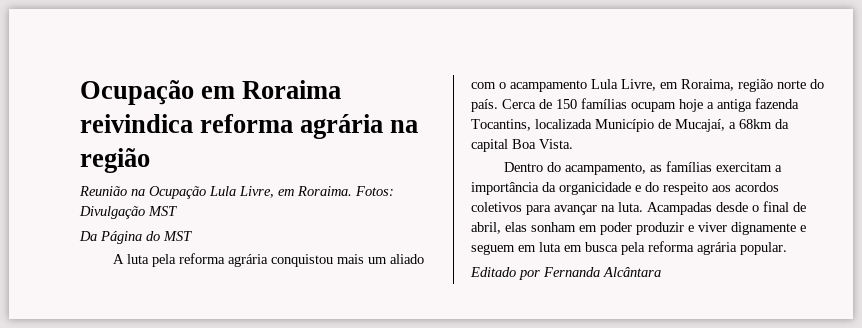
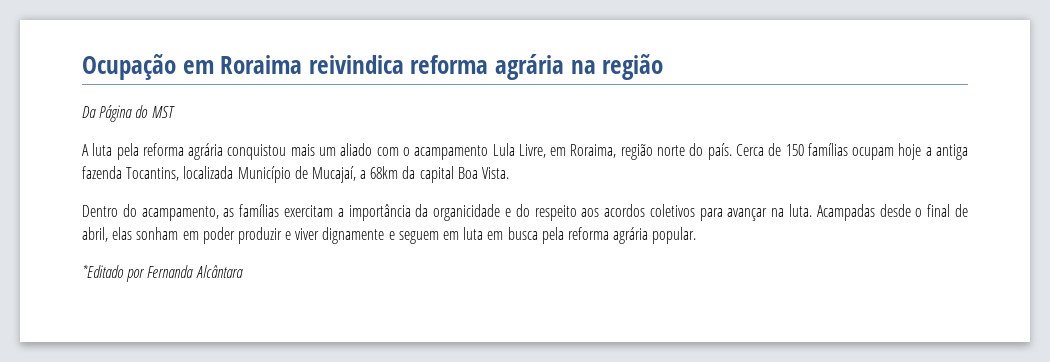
- Reunião na Ocupação Lula Livre, em Roraima. Fotos: Divulgação MST
- Editado por Fernanda Alcântara
+ *Editado por Fernanda Alcântara

